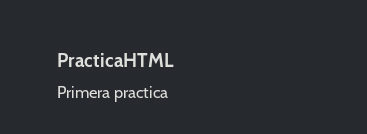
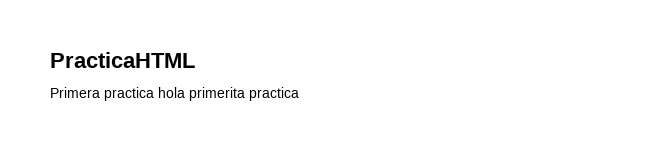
- Primera practica
+ Primera practica hola primerita practica

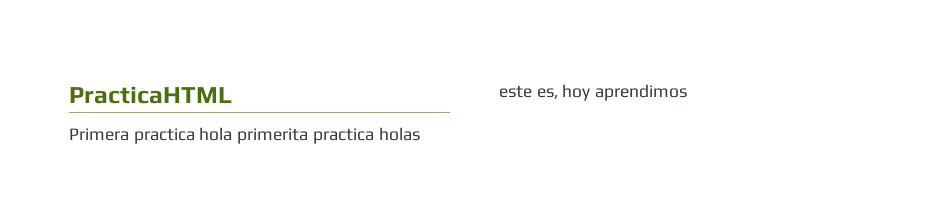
- Primera practica hola primerita practica
+ Primera practica hola primerita practica holas este es, hoy aprendimos

